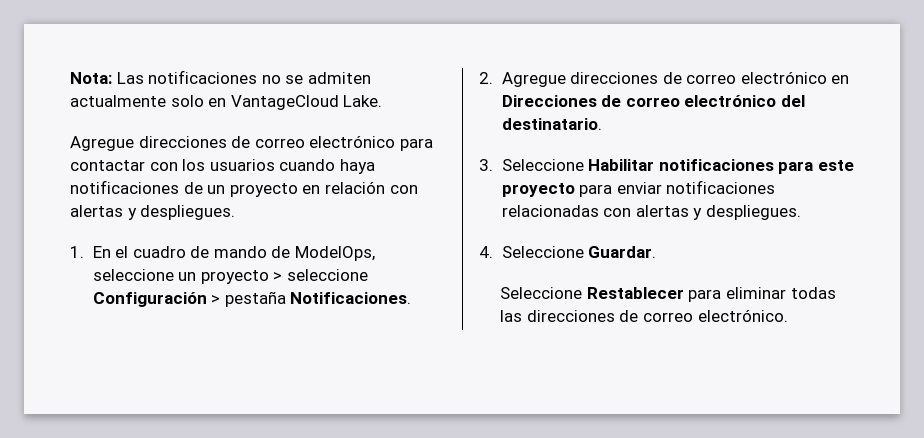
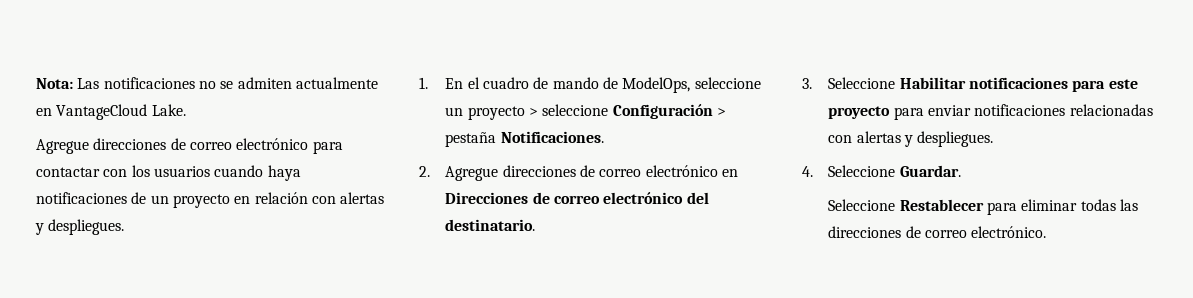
- Nota: Las notificaciones no se admiten actualmente solo en VantageCloud Lake.
+ Nota: Las notificaciones no se admiten actualmente en VantageCloud Lake.

